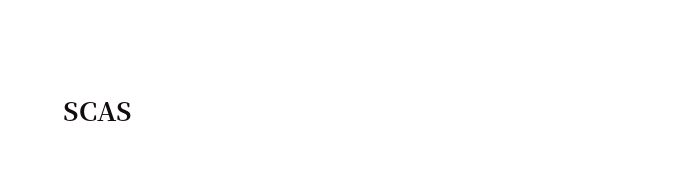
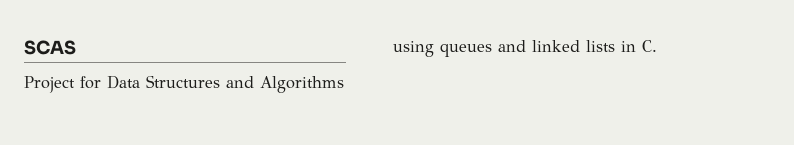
+ Project for Data Structures and Algorithms using queues and linked lists in C.

